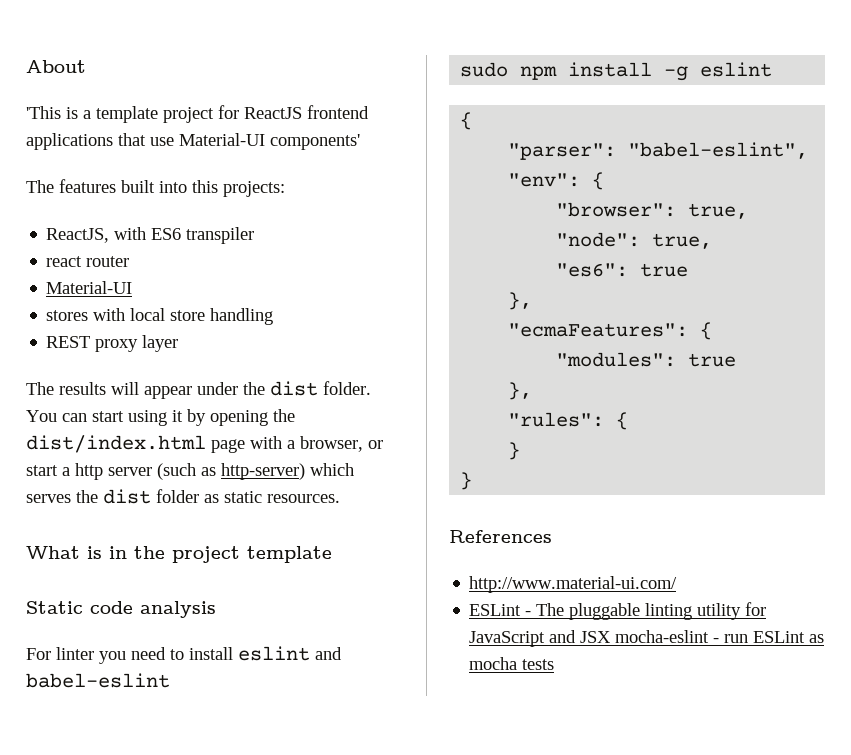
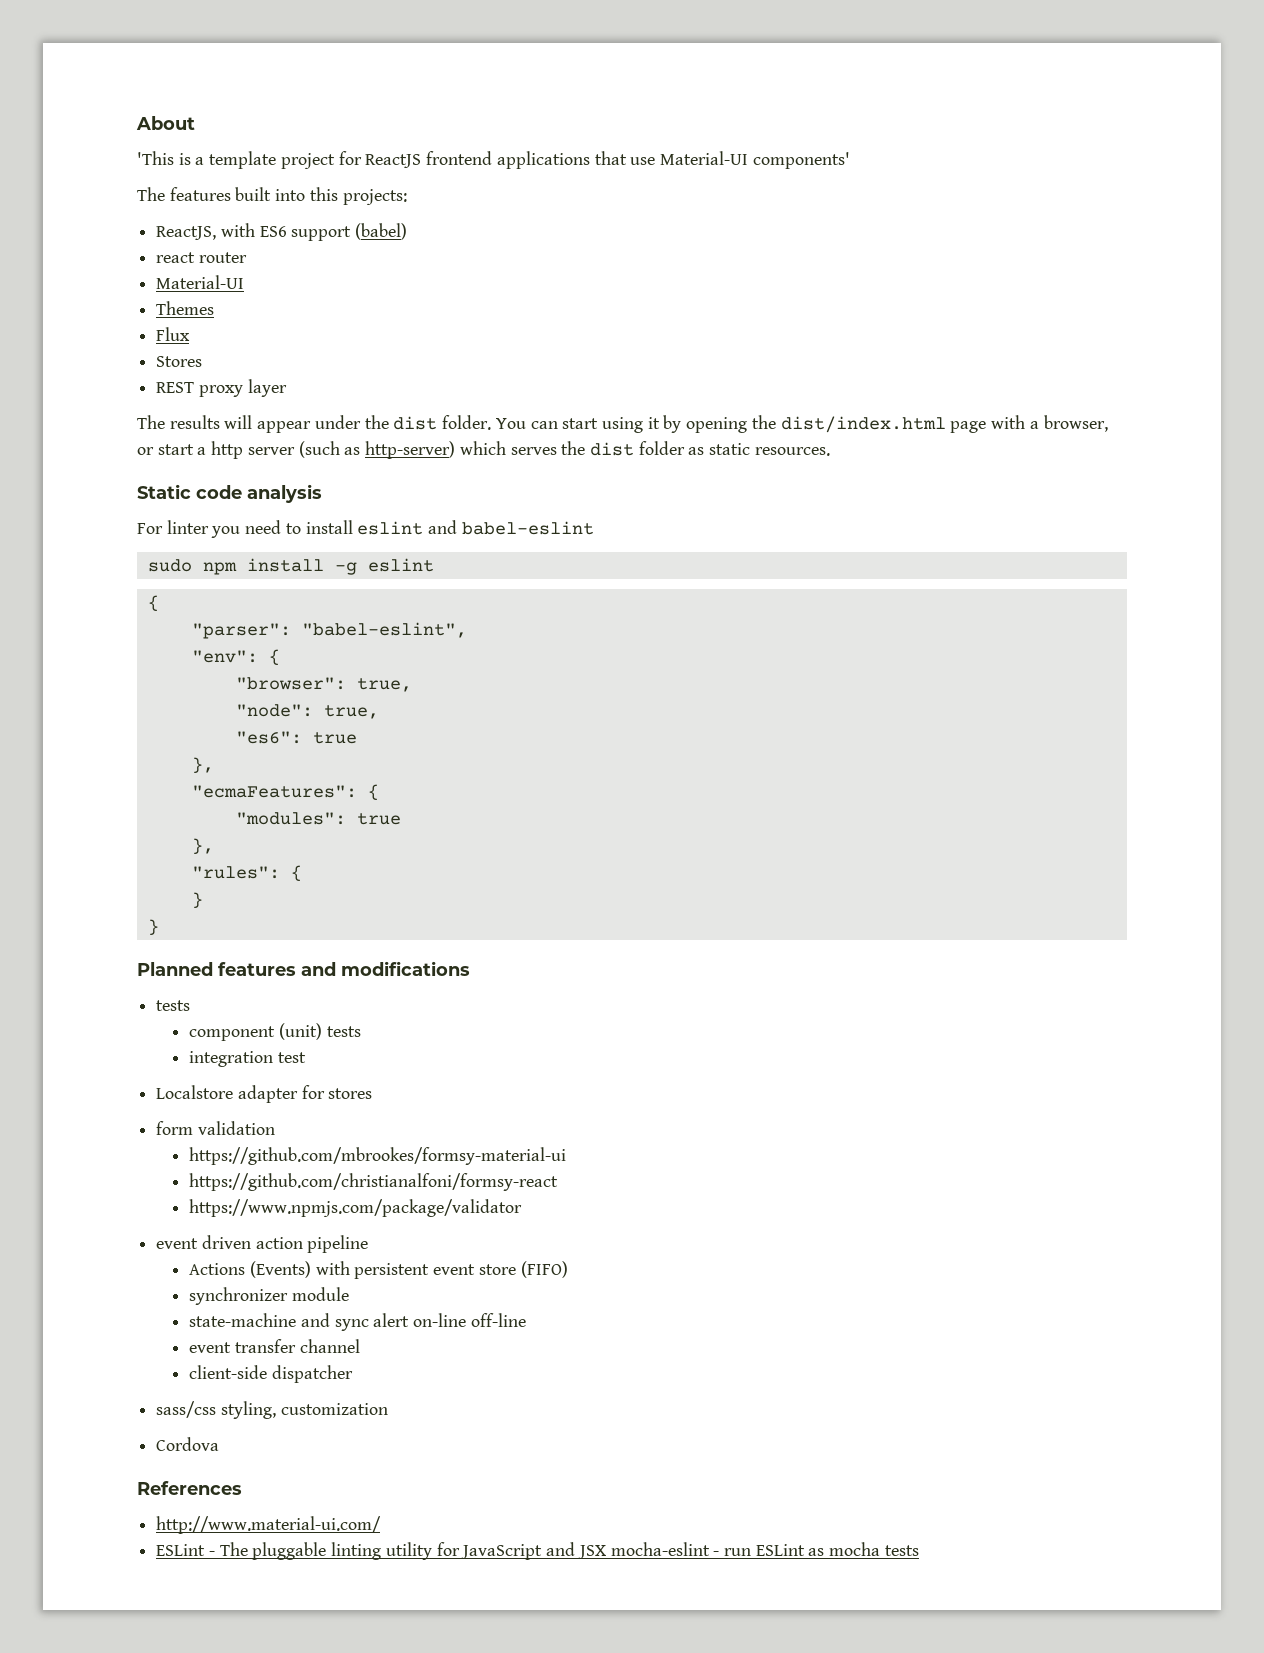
- ReactJS, with ES6 transpiler
+ ReactJS, with ES6 support (babel)
- stores with local store handling
+ Themes
+ Flux
+ Stores
- What is in the project template
+ Planned features and modifications
+ tests
+ component (unit) tests
+ integration test
+ Localstore adapter for stores
+ form validation
+ https://github.com/mbrookes/formsy-material-ui
+ https://github.com/christianalfoni/formsy-react
+ https://www.npmjs.com/package/validator
+ event driven action pipeline
+ Actions (Events) with persistent event store (FIFO)
+ synchronizer module
+ state-machine and sync alert on-line off-line
+ event transfer channel
+ client-side dispatcher
+ sass/css styling, customization
+ Cordova

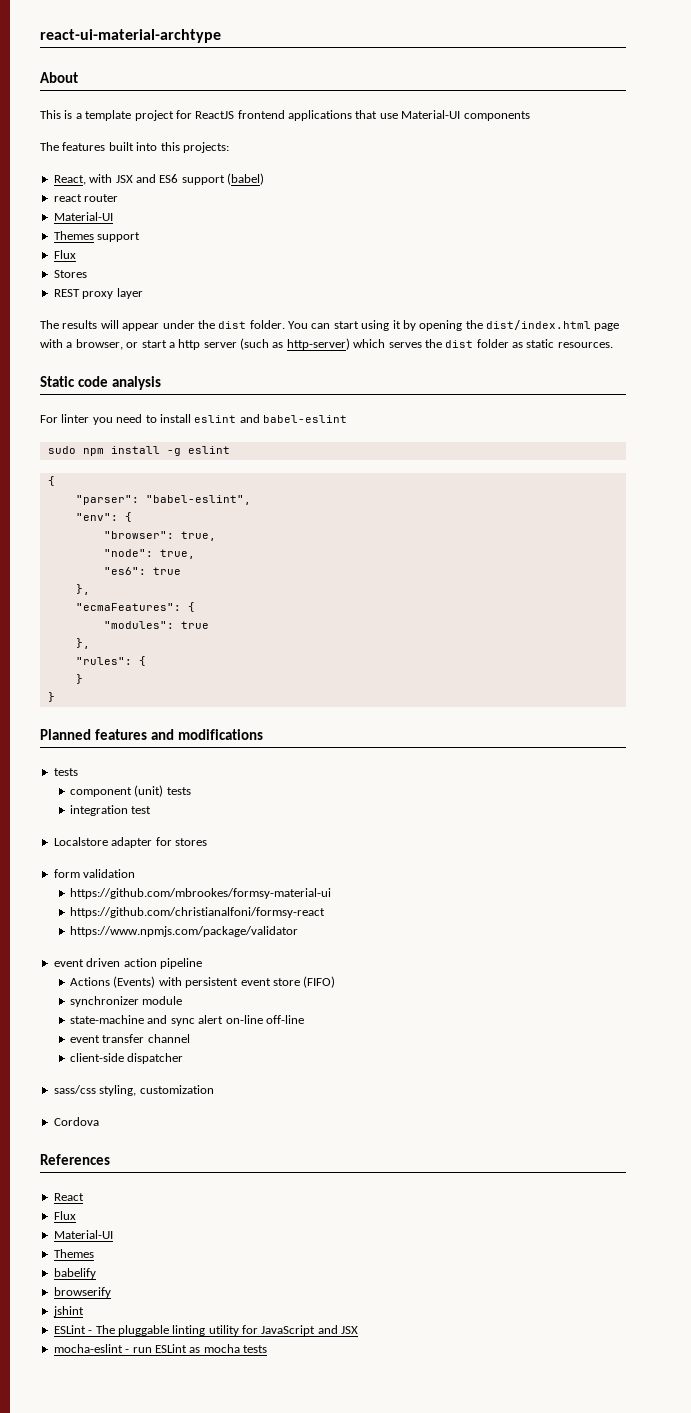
+ react-ui-material-archtype
- 'This is a template project for ReactJS frontend applications that use Material-UI components'
+ This is a template project for ReactJS frontend applications that use Material-UI components
- ReactJS, with ES6 support (babel)
+ React, with JSX and ES6 support (babel)
- Themes
+ Themes support
- http://www.material-ui.com/
+ React
+ Flux
+ Material-UI
+ Themes
+ babelify
+ browserify
+ jshint
- ESLint - The pluggable linting utility for JavaScript and JSX mocha-eslint - run ESLint as mocha tests
+ ESLint - The pluggable linting utility for JavaScript and JSX
+ mocha-eslint - run ESLint as mocha tests

